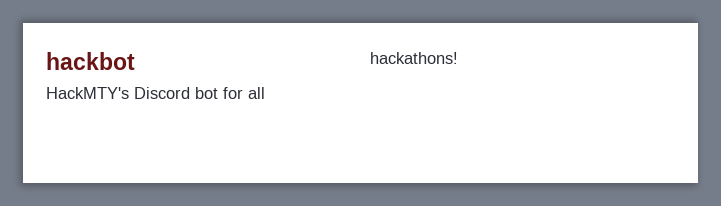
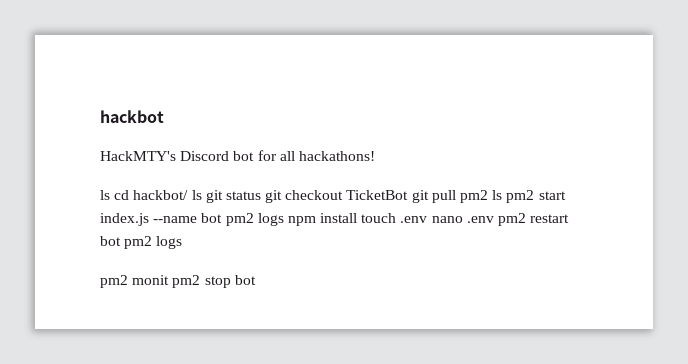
+ ls cd hackbot/ ls git status git checkout TicketBot git pull pm2 ls pm2 start index.js --name bot pm2 logs npm install touch .env nano .env pm2 restart bot pm2 logs
+ pm2 monit pm2 stop bot

